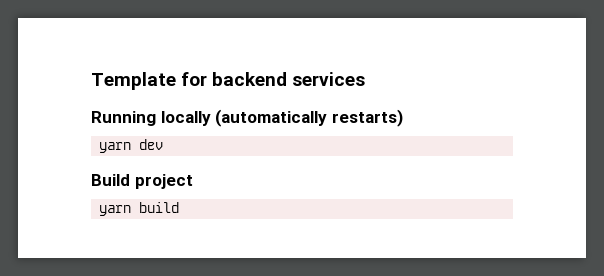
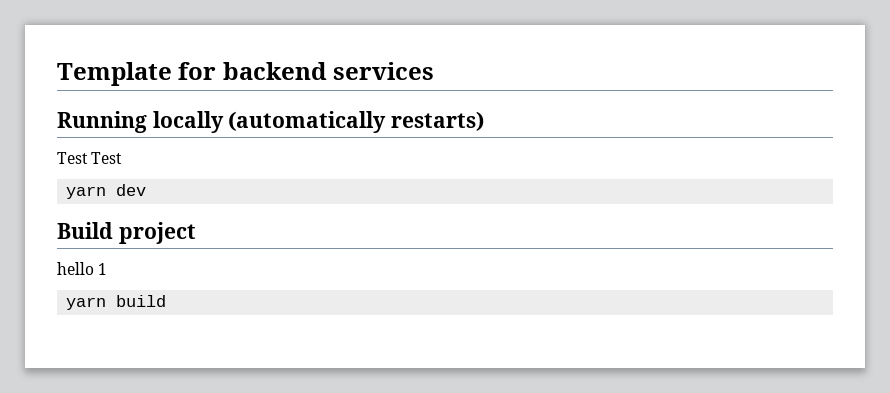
+ Test Test
+ hello 1

